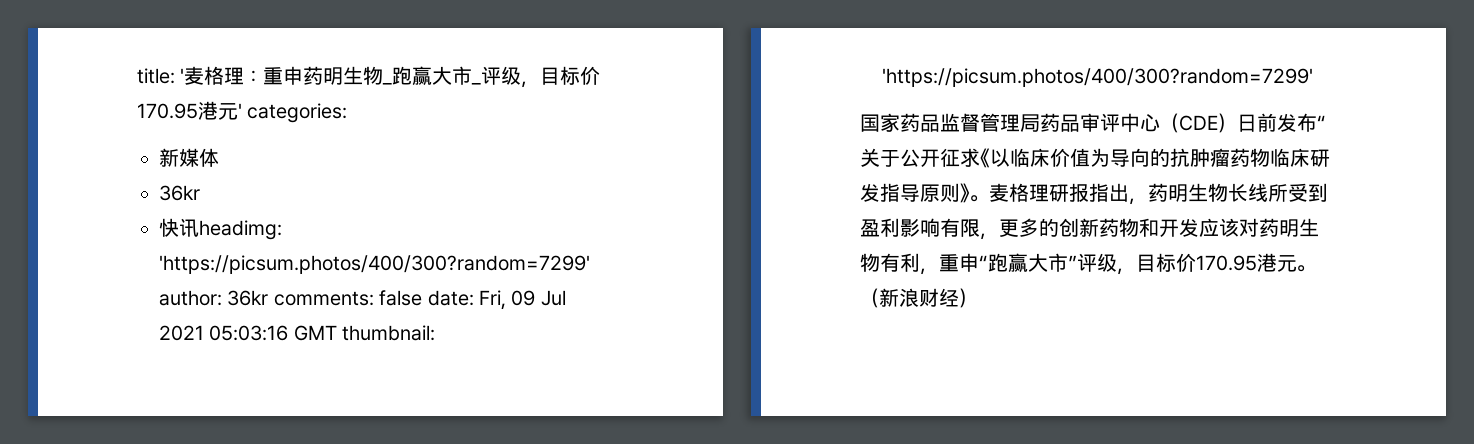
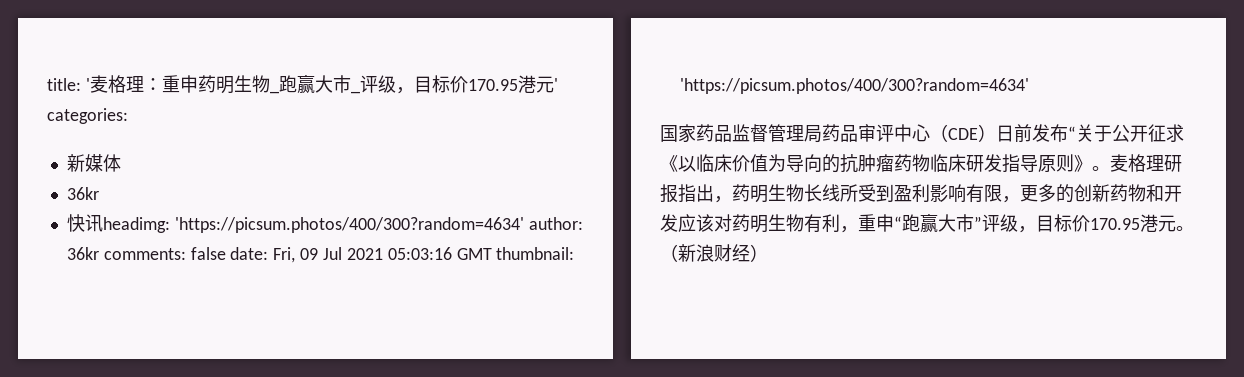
- 快讯headimg: 'https://picsum.photos/400/300?random=7299' author: 36kr comments: false date: Fri, 09 Jul 2021 05:03:16 GMT thumbnail: 'https://picsum.photos/400/300?random=7299'
+ 快讯headimg: 'https://picsum.photos/400/300?random=4634' author: 36kr comments: false date: Fri, 09 Jul 2021 05:03:16 GMT thumbnail: 'https://picsum.photos/400/300?random=4634'

